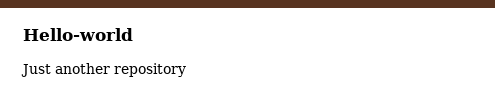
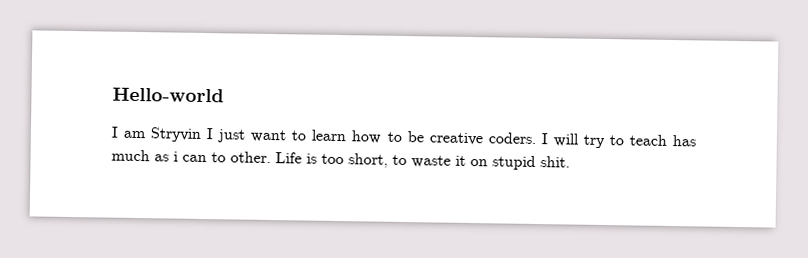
- Just another repository
+ I am Stryvin I just want to learn how to be creative coders. I will try to teach has much as i can to other. Life is too short, to waste it on stupid shit.

